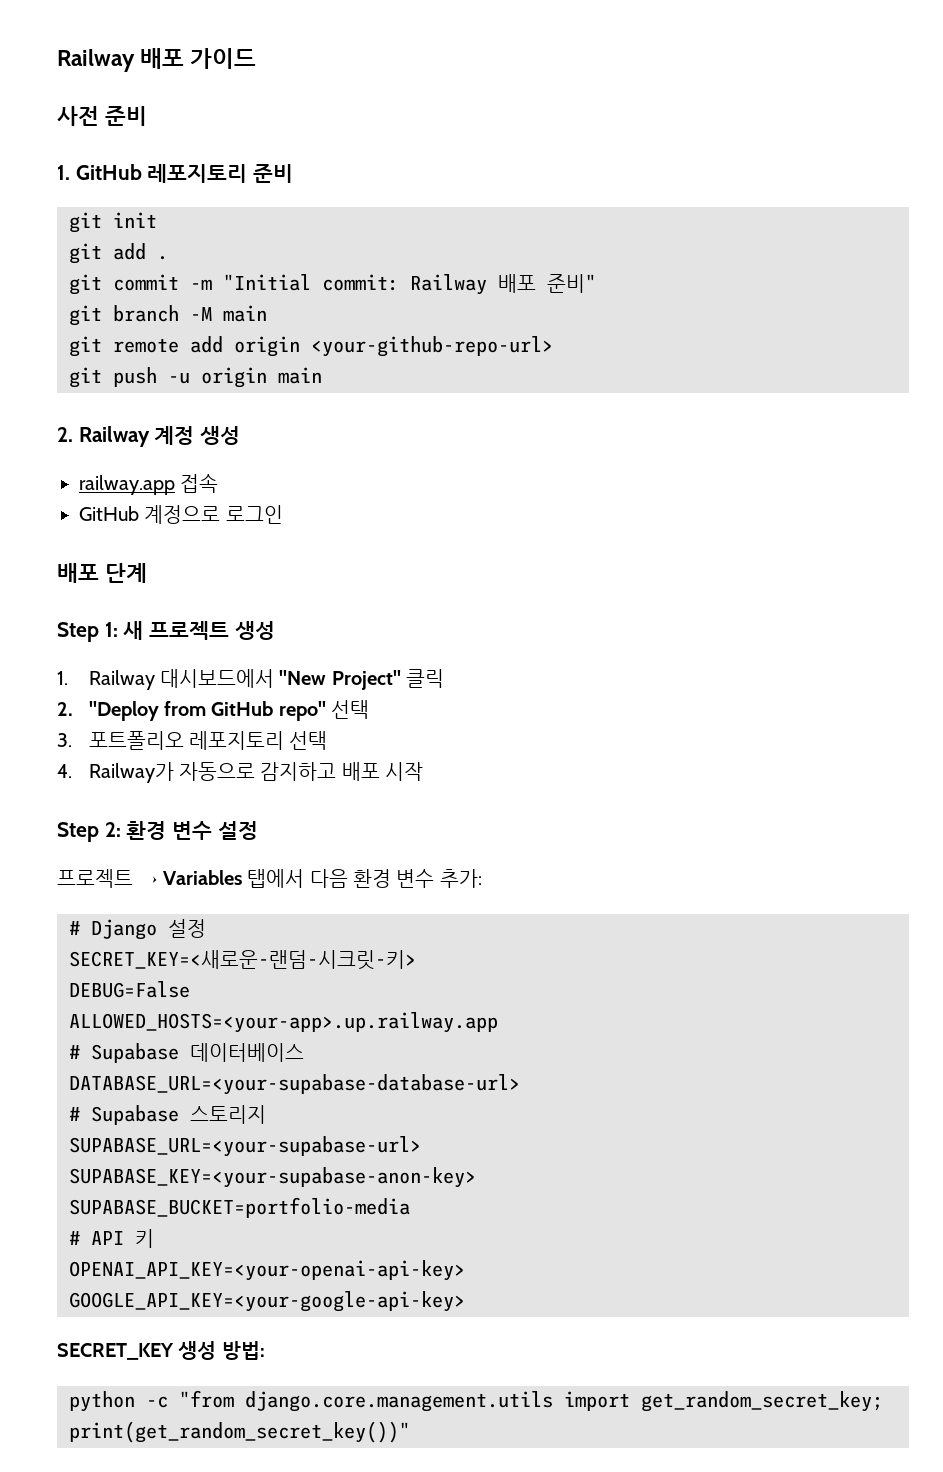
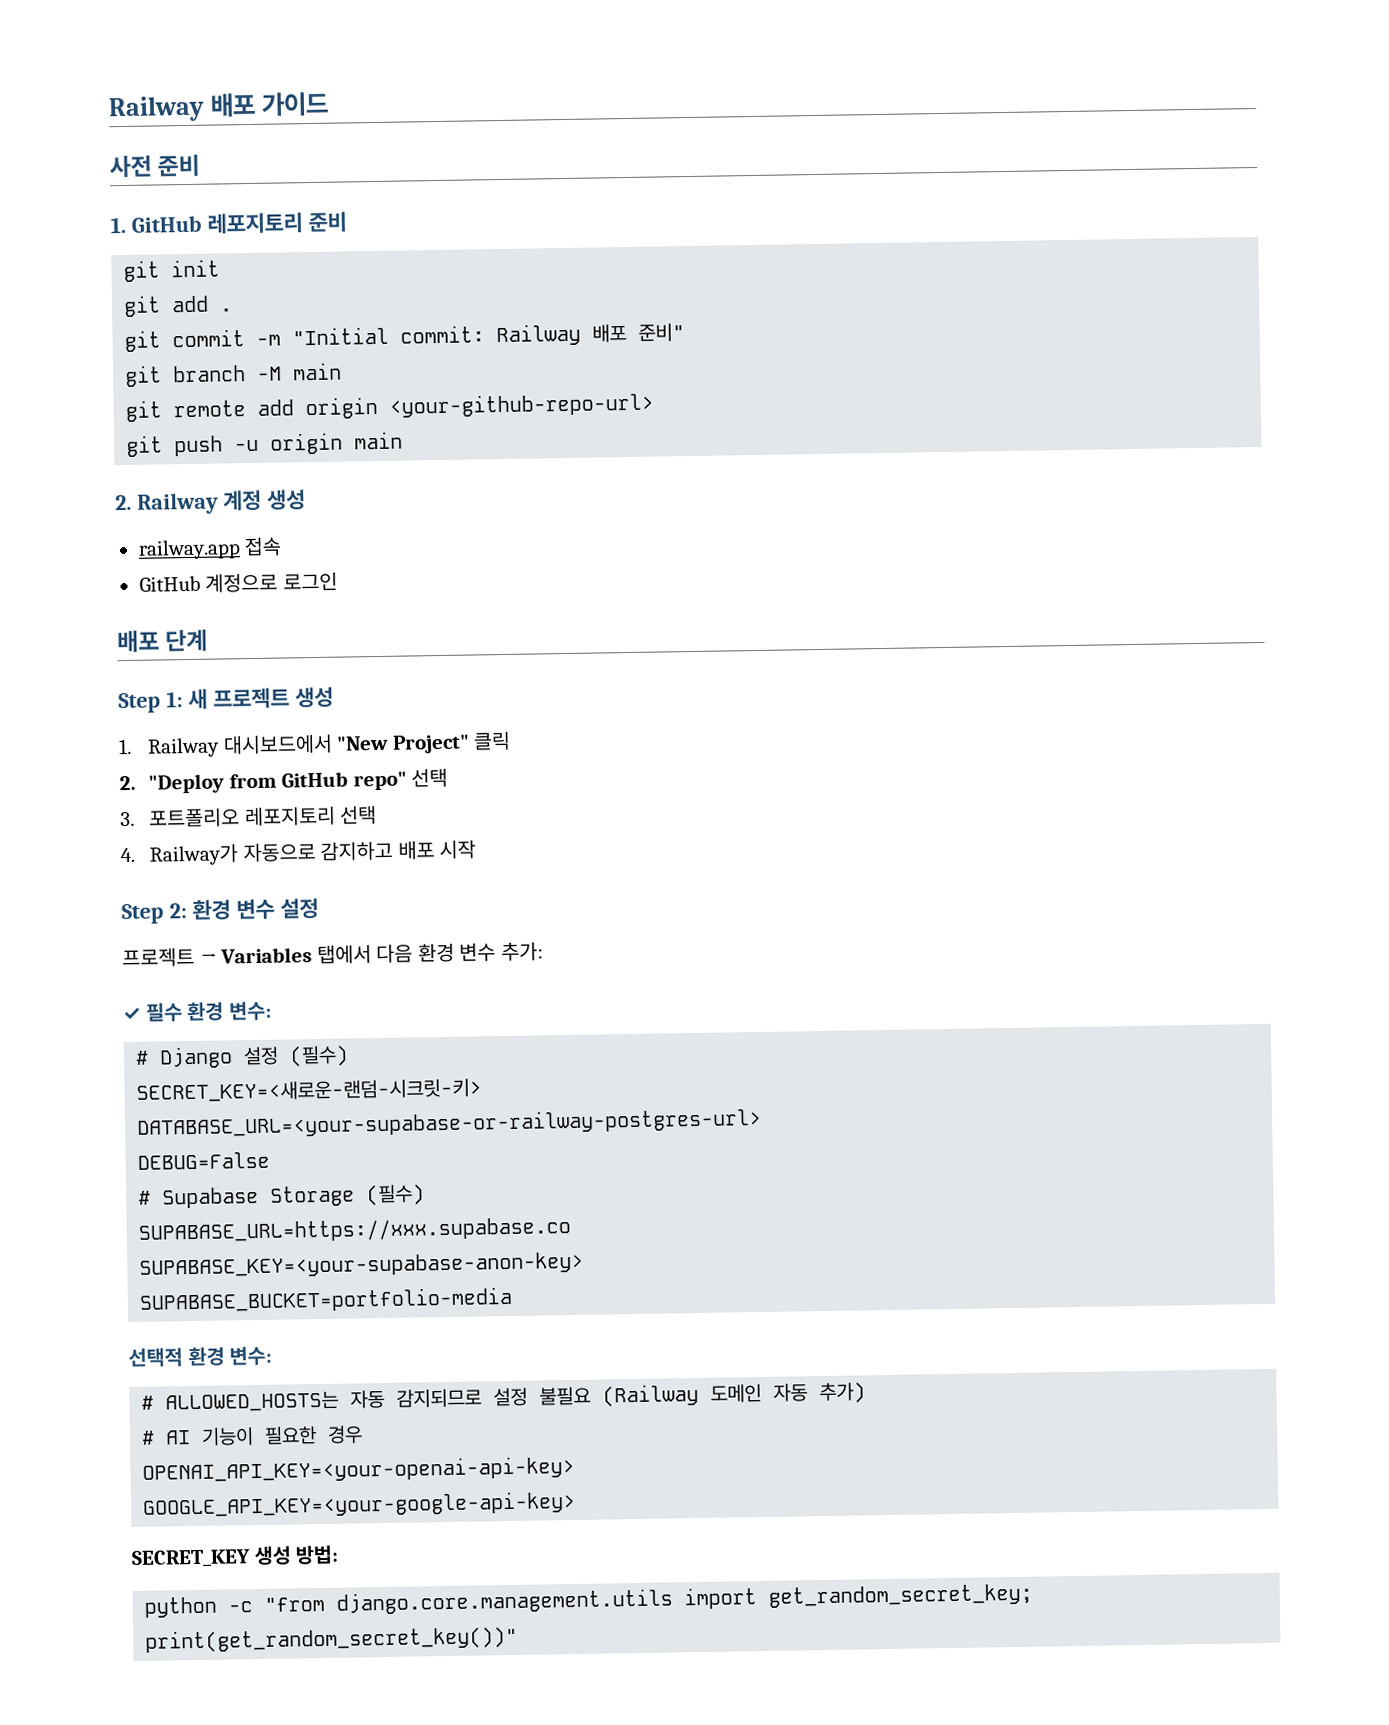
+ ✓ 필수 환경 변수:
- # Django 설정
+ # Django 설정 (필수)
+ DATABASE_URL=<your-supabase-or-railway-postgres-url>
- ALLOWED_HOSTS=<your-app>.up.railway.app
- # Supabase 데이터베이스
- DATABASE_URL=<your-supabase-database-url>
- # Supabase 스토리지
- SUPABASE_URL=<your-supabase-url>
+ # Supabase Storage (필수)
+ SUPABASE_URL=https://xxx.supabase.co
  SUPABASE_KEY=<your-supabase-anon-key>
  SUPABASE_BUCKET=portfolio-media
- # API 키
+ 선택적 환경 변수:
+ # ALLOWED_HOSTS는 자동 감지되므로 설정 불필요 (Railway 도메인 자동 추가)
+ # AI 기능이 필요한 경우

